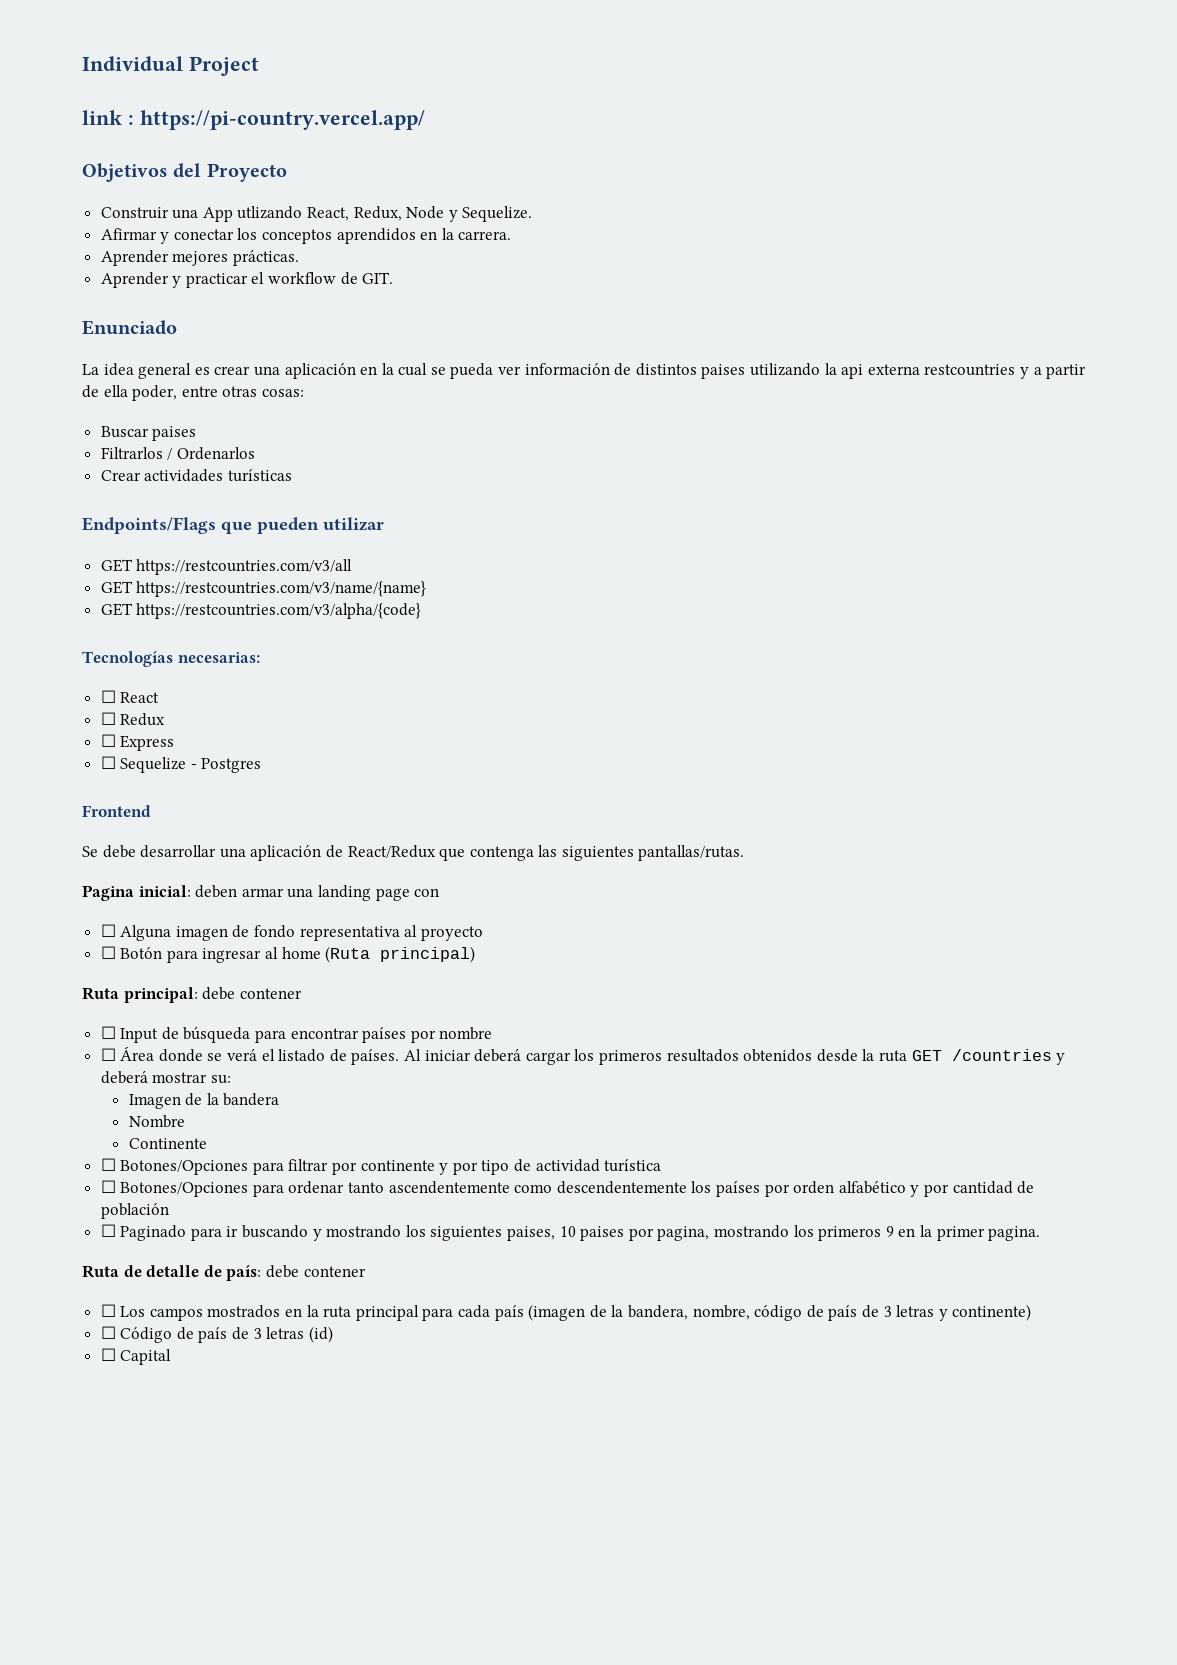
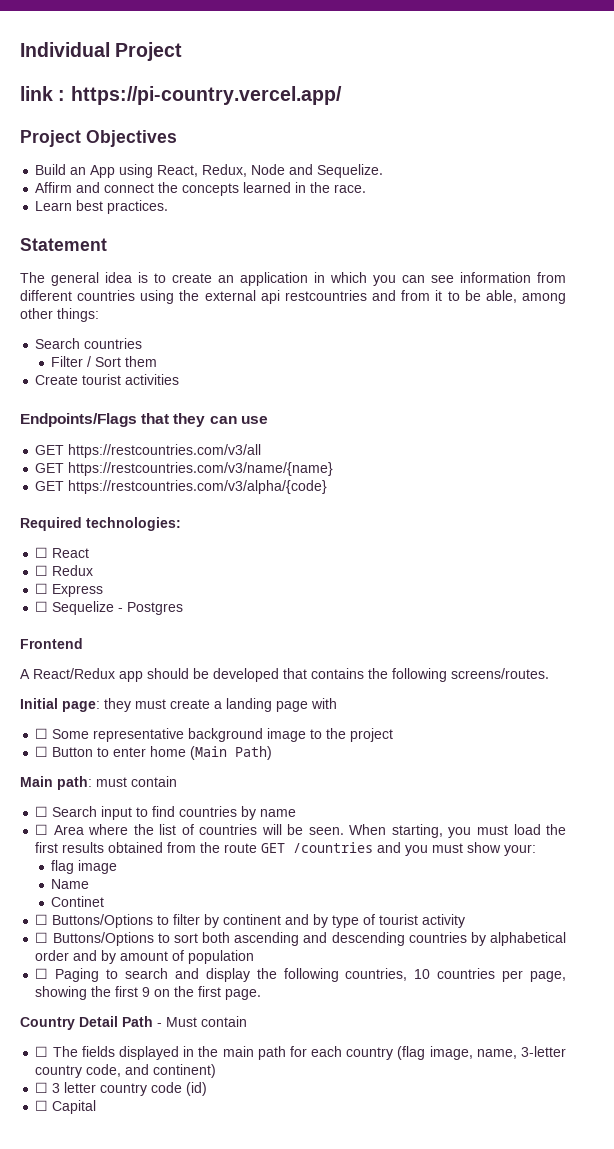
- Objetivos del Proyecto
- Construir una App utlizando React, Redux, Node y Sequelize.
+ Project Objectives
+ Build an App using React, Redux, Node and Sequelize.
- Afirmar y conectar los conceptos aprendidos en la carrera.
- Aprender mejores prácticas.
- Aprender y practicar el workflow de GIT.
- Enunciado
- La idea general es crear una aplicación en la cual se pueda ver información de distintos paises utilizando la api externa restcountries y a partir de ella poder, entre otras cosas:
- Buscar paises
- Filtrarlos / Ordenarlos
- Crear actividades turísticas
- Endpoints/Flags que pueden utilizar
+ Affirm and connect the concepts learned in the race.
+ Learn best practices.
+ Statement
+ The general idea is to create an application in which you can see information from different countries using the external api restcountries and from it to be able, among other things:
+ Search countries
+ Filter / Sort them
+ Create tourist activities
+ Endpoints/Flags that they can use
- Tecnologías necesarias:
+ Required technologies:
- Se debe desarrollar una aplicación de React/Redux que contenga las siguientes pantallas/rutas.
- Pagina inicial: deben armar una landing page con
- ☐ Alguna imagen de fondo representativa al proyecto
- ☐ Botón para ingresar al home (Ruta principal)
- Ruta principal: debe contener
- ☐ Input de búsqueda para encontrar países por nombre
- ☐ Área donde se verá el listado de países. Al iniciar deberá cargar los primeros resultados obtenidos desde la ruta GET /countries y deberá mostrar su:
- Imagen de la bandera
- Nombre
- Continente
- ☐ Botones/Opciones para filtrar por continente y por tipo de actividad turística
- ☐ Botones/Opciones para ordenar tanto ascendentemente como descendentemente los países por orden alfabético y por cantidad de población
- ☐ Paginado para ir buscando y mostrando los siguientes paises, 10 paises por pagina, mostrando los primeros 9 en la primer pagina.
- Ruta de detalle de país: debe contener
- ☐ Los campos mostrados en la ruta principal para cada país (imagen de la bandera, nombre, código de país de 3 letras y continente)
- ☐ Código de país de 3 letras (id)
+ A React/Redux app should be developed that contains the following screens/routes.
+ Initial page: they must create a landing page with
+ ☐ Some representative background image to the project
+ ☐ Button to enter home (Main Path)
+ Main path: must contain
+ ☐ Search input to find countries by name
+ ☐ Area where the list of countries will be seen. When starting, you must load the first results obtained from the route GET /countries and you must show your:
+ flag image
+ Name
+ Continet
+ ☐ Buttons/Options to filter by continent and by type of tourist activity
+ ☐ Buttons/Options to sort both ascending and descending countries by alphabetical order and by amount of population
+ ☐ Paging to search and display the following countries, 10 countries per page, showing the first 9 on the first page.
+ Country Detail Path - Must contain
+ ☐ The fields displayed in the main path for each country (flag image, name, 3-letter country code, and continent)
+ ☐ 3 letter country code (id)

